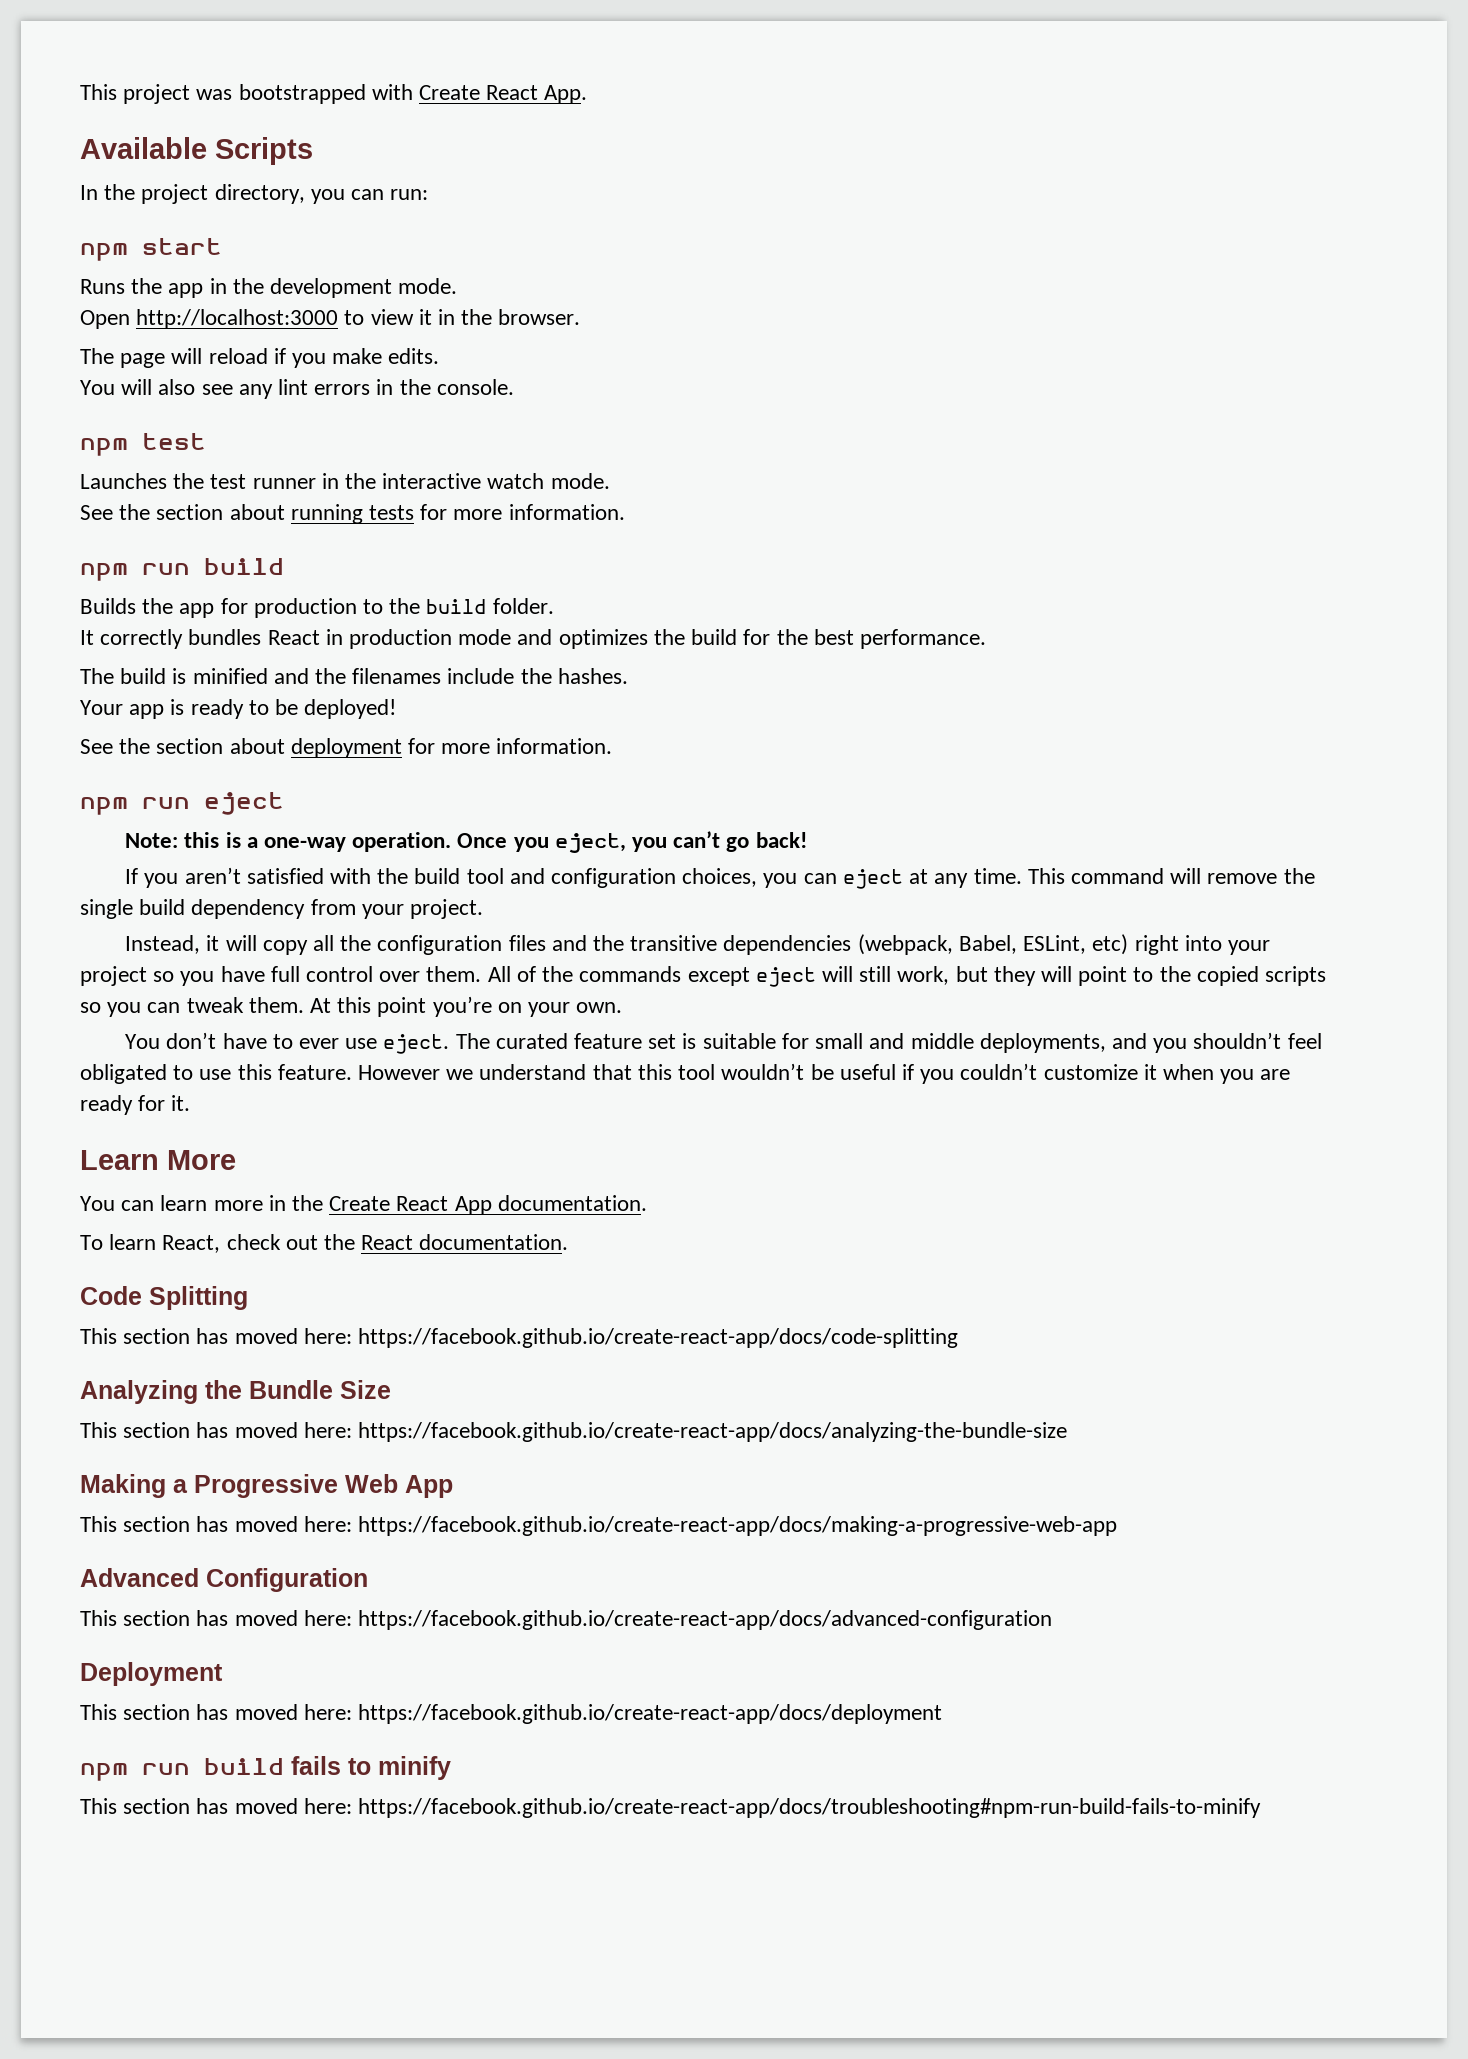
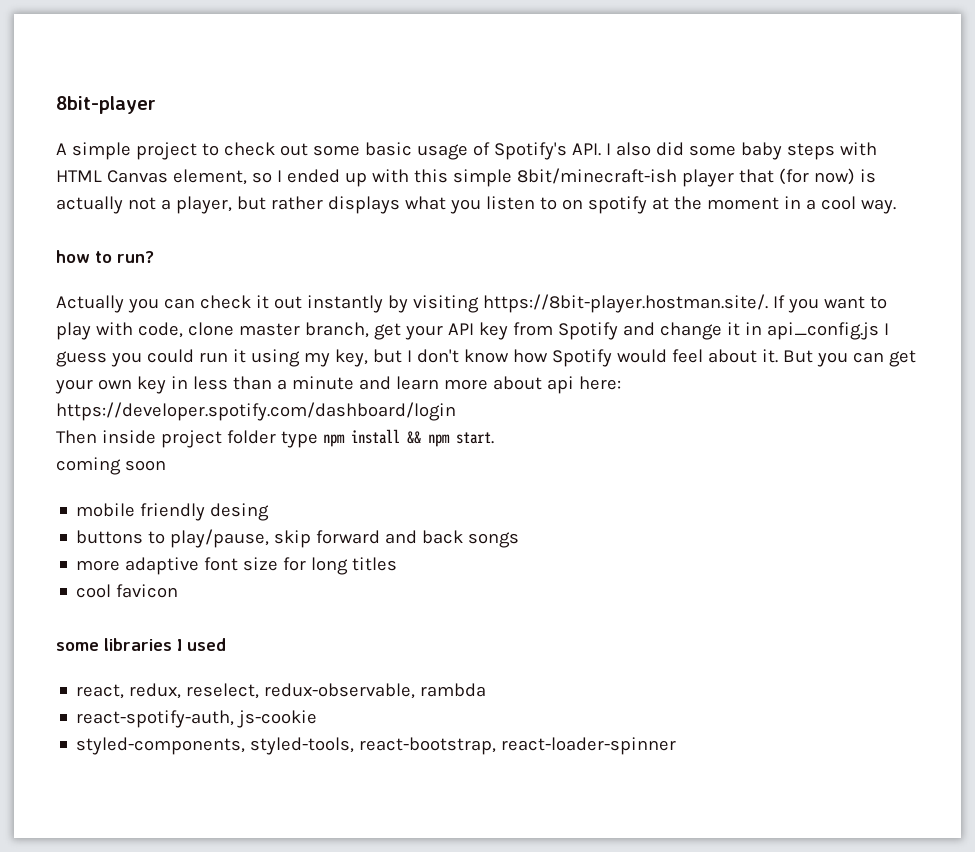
- This project was bootstrapped with Create React App.
- Available Scripts
- In the project directory, you can run:
- npm start
- Runs the app in the development mode.
- Open http://localhost:3000 to view it in the browser.
- The page will reload if you make edits.
- You will also see any lint errors in the console.
- npm test
- Launches the test runner in the interactive watch mode.
- See the section about running tests for more information.
- npm run build
- Builds the app for production to the build folder.
- It correctly bundles React in production mode and optimizes the build for the best performance.
- The build is minified and the filenames include the hashes.
- Your app is ready to be deployed!
- See the section about deployment for more information.
- npm run eject
- Note: this is a one-way operation. Once you eject, you can’t go back!
- If you aren’t satisfied with the build tool and configuration choices, you can eject at any time. This command will remove the single build dependency from your project.
- Instead, it will copy all the configuration files and the transitive dependencies (webpack, Babel, ESLint, etc) right into your project so you have full control over them. All of the commands except eject will still work, but they will point to the copied scripts so you can tweak them. At this point you’re on your own.
- You don’t have to ever use eject. The curated feature set is suitable for small and middle deployments, and you shouldn’t feel obligated to use this feature. However we understand that this tool wouldn’t be useful if you couldn’t customize it when you are ready for it.
- Learn More
- You can learn more in the Create React App documentation.
- To learn React, check out the React documentation.
- Code Splitting
- This section has moved here: https://facebook.github.io/create-react-app/docs/code-splitting
- Analyzing the Bundle Size
- This section has moved here: https://facebook.github.io/create-react-app/docs/analyzing-the-bundle-size
- Making a Progressive Web App
- This section has moved here: https://facebook.github.io/create-react-app/docs/making-a-progressive-web-app
- Advanced Configuration
- This section has moved here: https://facebook.github.io/create-react-app/docs/advanced-configuration
- Deployment
- This section has moved here: https://facebook.github.io/create-react-app/docs/deployment
- npm run build fails to minify
- This section has moved here: https://facebook.github.io/create-react-app/docs/troubleshooting#npm-run-build-fails-to-minify
+ 8bit-player
+ A simple project to check out some basic usage of Spotify's API. I also did some baby steps with HTML Canvas element, so I ended up with this simple 8bit/minecraft-ish player that (for now) is actually not a player, but rather displays what you listen to on spotify at the moment in a cool way.
+ how to run?
+ Actually you can check it out instantly by visiting https://8bit-player.hostman.site/. If you want to play with code, clone master branch, get your API key from Spotify and change it in api_config.js I guess you could run it using my key, but I don't know how Spotify would feel about it. But you can get your own key in less than a minute and learn more about api here: https://developer.spotify.com/dashboard/login
+ Then inside project folder type npm install && npm start.
+ coming soon
+ mobile friendly desing
+ buttons to play/pause, skip forward and back songs
+ more adaptive font size for long titles
+ cool favicon
+ some libraries I used
+ react, redux, reselect, redux-observable, rambda
+ react-spotify-auth, js-cookie
+ styled-components, styled-tools, react-bootstrap, react-loader-spinner

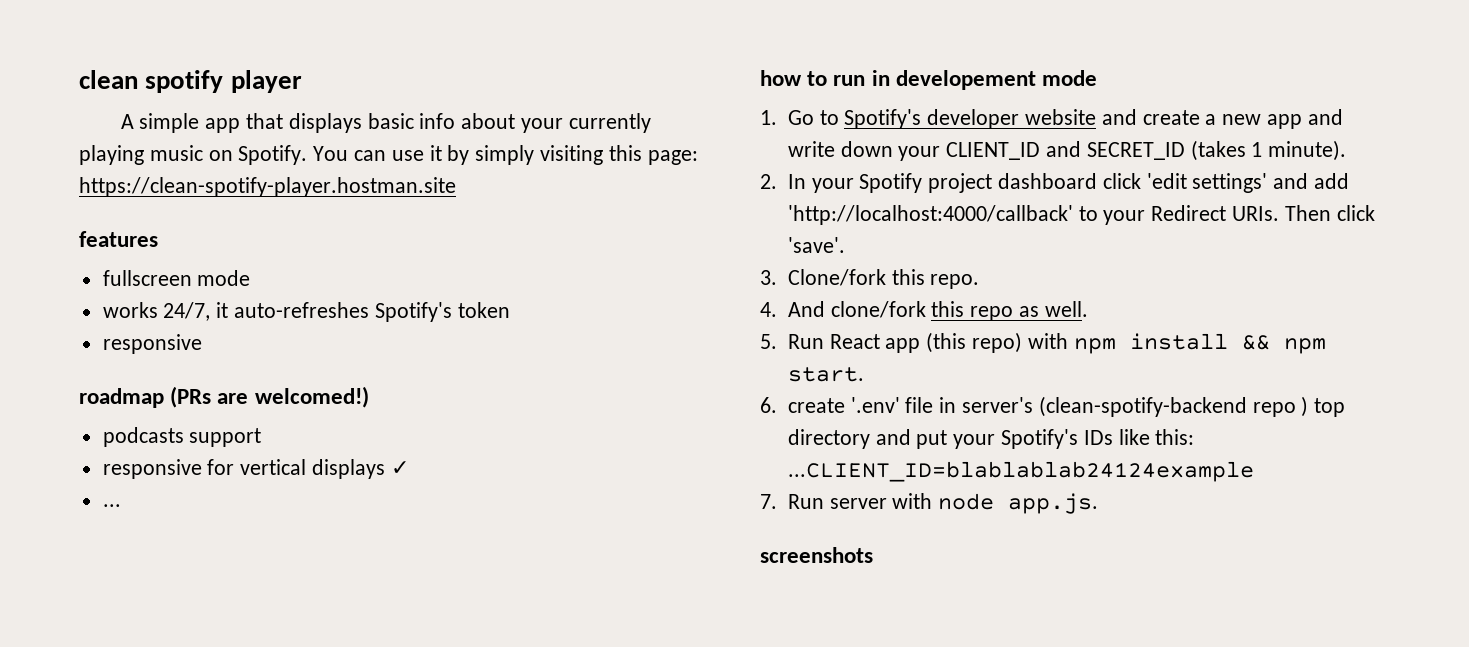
- 8bit-player
+ clean spotify player
- A simple project to check out some basic usage of Spotify's API. I also did some baby steps with HTML Canvas element, so I ended up with this simple 8bit/minecraft-ish player that (for now) is actually not a player, but rather displays what you listen to on spotify at the moment in a cool way.
- how to run?
- Actually you can check it out instantly by visiting https://8bit-player.hostman.site/. If you want to play with code, clone master branch, get your API key from Spotify and change it in api_config.js I guess you could run it using my key, but I don't know how Spotify would feel about it. But you can get your own key in less than a minute and learn more about api here: https://developer.spotify.com/dashboard/login
- Then inside project folder type npm install && npm start.
+ A simple app that displays basic info about your currently playing music on Spotify. You can use it by simply visiting this page: https://clean-spotify-player.hostman.site
+ features
+ fullscreen mode
+ works 24/7, it auto-refreshes Spotify's token
+ responsive
+ roadmap (PRs are welcomed!)
+ podcasts support
+ responsive for vertical displays ✓
+ ...
+ how to run in developement mode
+ 1. Go to Spotify's developer website and create a new app and write down your CLIENT_ID and SECRET_ID (takes 1 minute).
+ 2. In your Spotify project dashboard click 'edit settings' and add 'http://localhost:4000/callback' to your Redirect URIs. Then click 'save'.
+ 3. Clone/fork this repo.
+ 4. And clone/fork this repo as well.
+ 5. Run React app (this repo) with npm install && npm start.
- coming soon
- mobile friendly desing
- buttons to play/pause, skip forward and back songs
- more adaptive font size for long titles
- cool favicon
- some libraries I used
- react, redux, reselect, redux-observable, rambda
- react-spotify-auth, js-cookie
- styled-components, styled-tools, react-bootstrap, react-loader-spinner
+ 6. create '.env' file in server's (clean-spotify-backend repo ) top directory and put your Spotify's IDs like this: ...CLIENT_ID=blablablab24124example
+ 7. Run server with node app.js.
+ screenshots

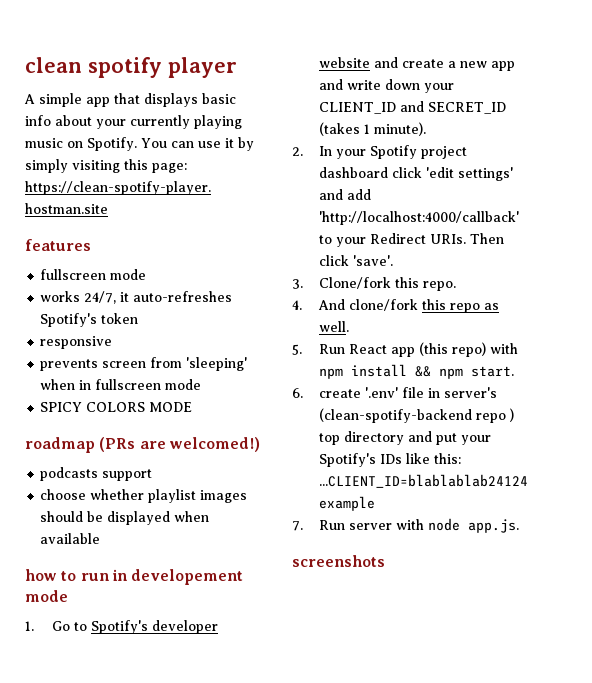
+ prevents screen from 'sleeping' when in fullscreen mode
+ SPICY COLORS MODE
- responsive for vertical displays ✓
- ...
+ choose whether playlist images should be displayed when available

